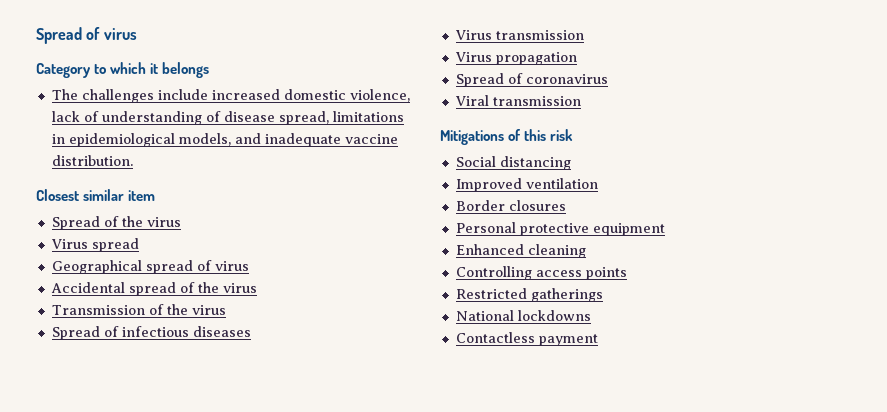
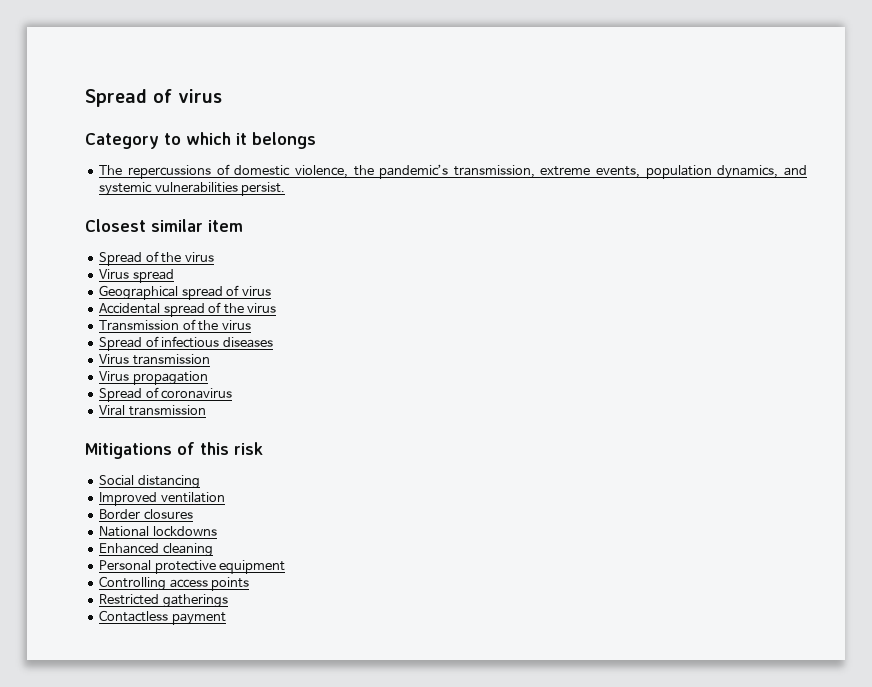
- The challenges include increased domestic violence, lack of understanding of disease spread, limitations in epidemiological models, and inadequate vaccine distribution.
+ The repercussions of domestic violence, the pandemic’s transmission, extreme events, population dynamics, and systemic vulnerabilities persist.
+ National lockdowns
+ Enhanced cleaning
- Enhanced cleaning
- National lockdowns

